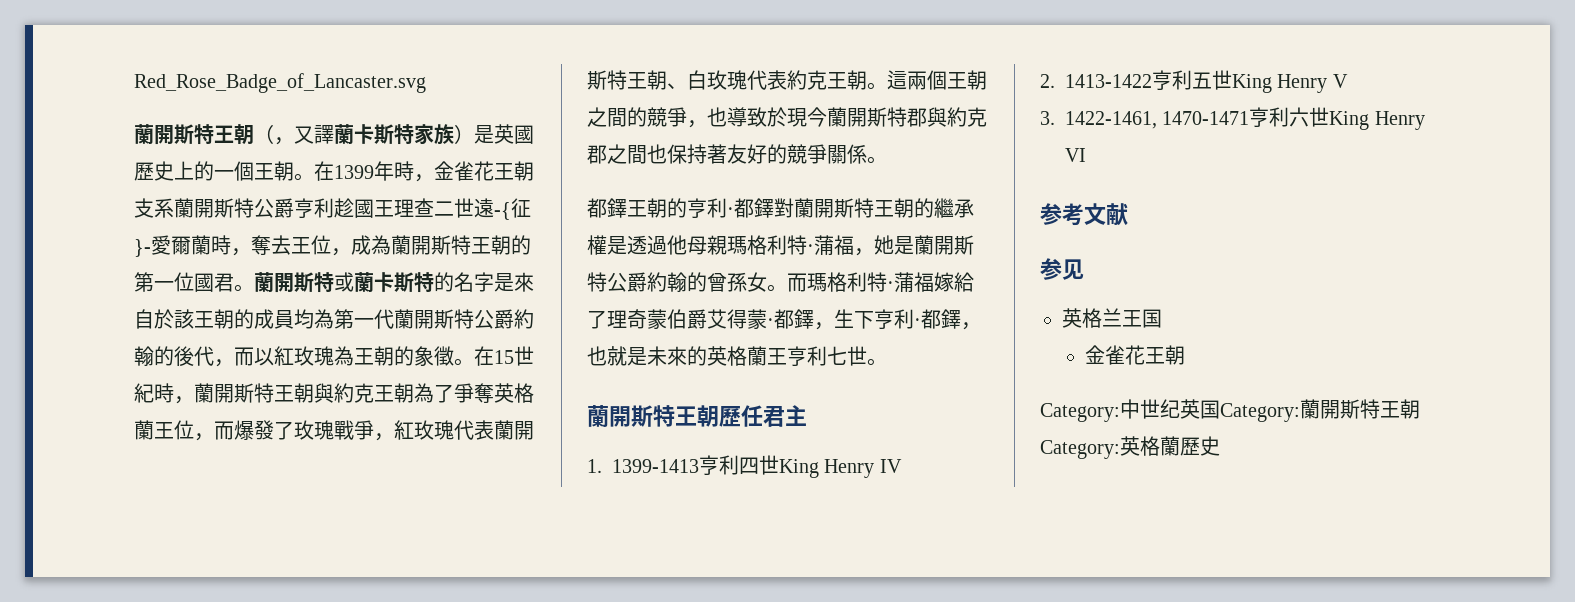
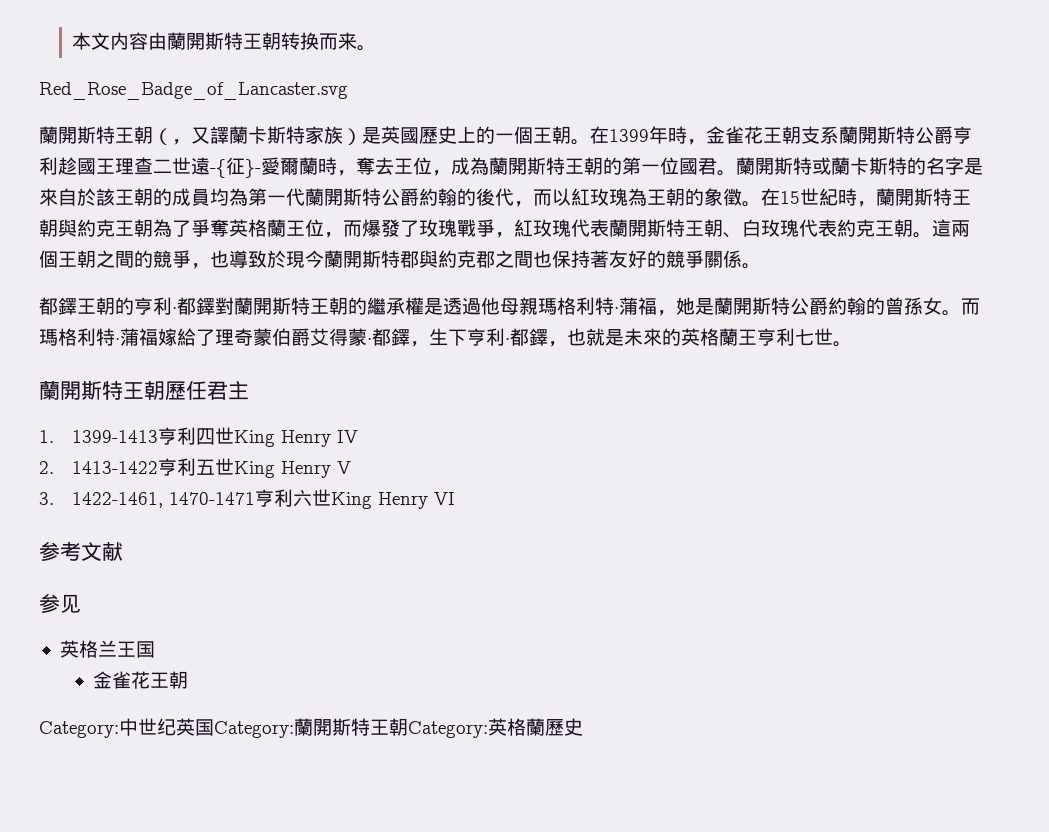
+ 本文内容由蘭開斯特王朝转换而来。

